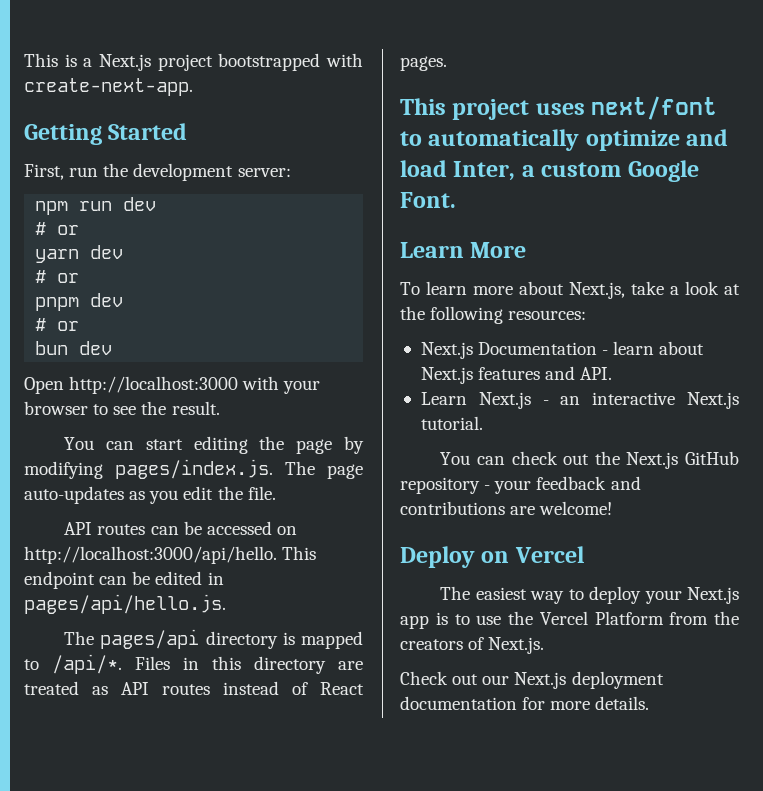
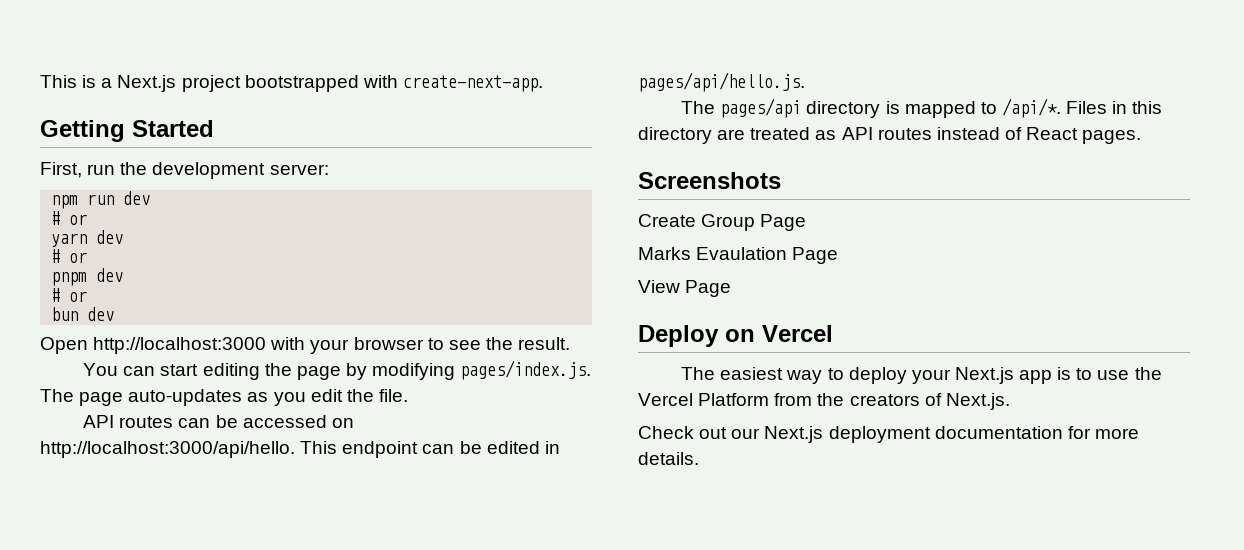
- This project uses next/font to automatically optimize and load Inter, a custom Google Font.
- Learn More
- To learn more about Next.js, take a look at the following resources:
- Next.js Documentation - learn about Next.js features and API.
- Learn Next.js - an interactive Next.js tutorial.
- You can check out the Next.js GitHub repository - your feedback and contributions are welcome!
+ Screenshots
+ Create Group Page
+ Marks Evaulation Page
+ View Page

